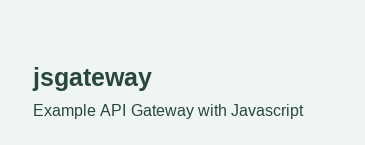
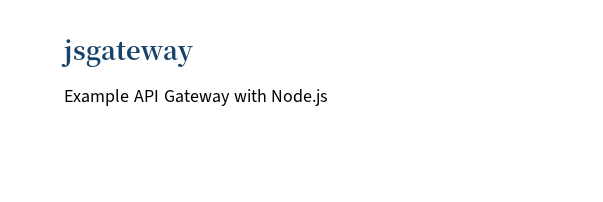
- Example API Gateway with Javascript
+ Example API Gateway with Node.js

